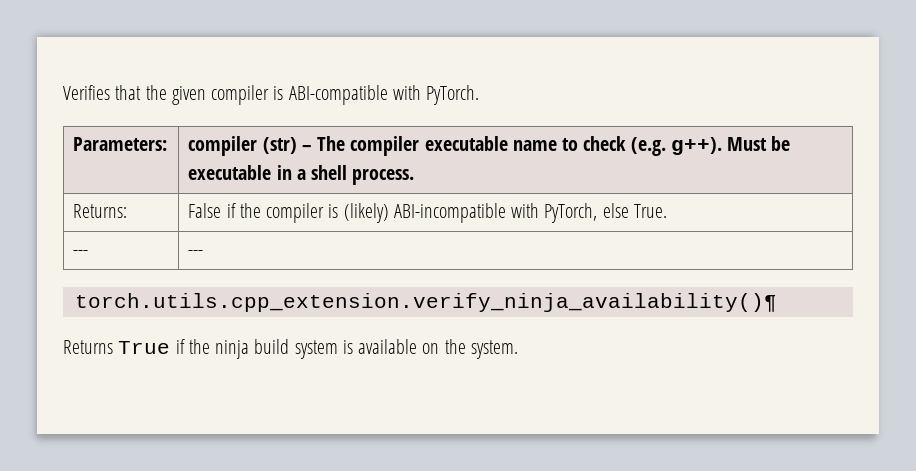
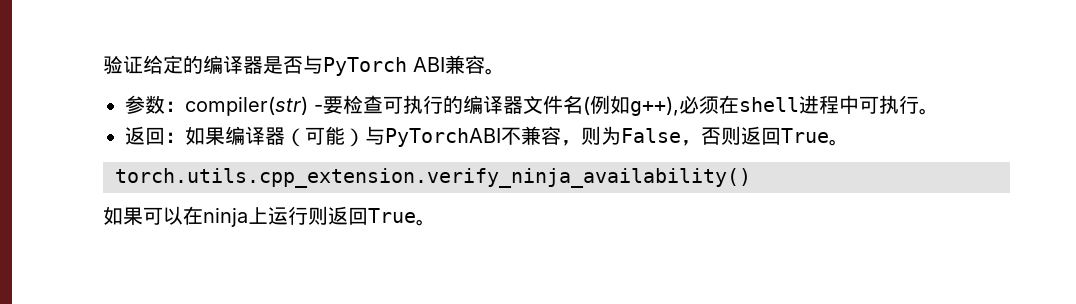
- Verifies that the given compiler is ABI-compatible with PyTorch.
- Parameters: | compiler (str) – The compiler executable name to check (e.g. g++). Must be executable in a shell process.
- Returns: | False if the compiler is (likely) ABI-incompatible with PyTorch, else True.
- --- | ---
- torch.utils.cpp_extension.verify_ninja_availability()¶
- Returns True if the ninja build system is available on the system.
+ 验证给定的编译器是否与PyTorch ABI兼容。
+ 参数：compiler(str) -要检查可执行的编译器文件名(例如g++),必须在shell进程中可执行。
+ 返回：如果编译器（可能）与PyTorchABI不兼容，则为False，否则返回True。
+ torch.utils.cpp_extension.verify_ninja_availability()
+ 如果可以在ninja上运行则返回True。

